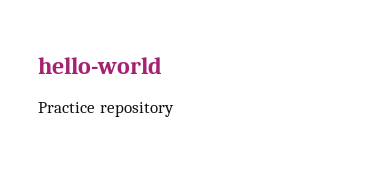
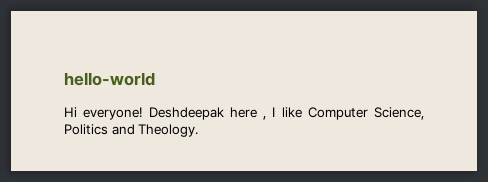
- Practice repository
+ Hi everyone! Deshdeepak here , I like Computer Science, Politics and Theology.

